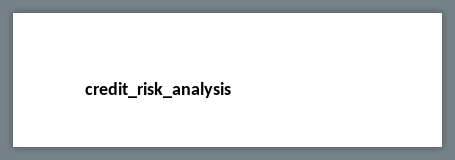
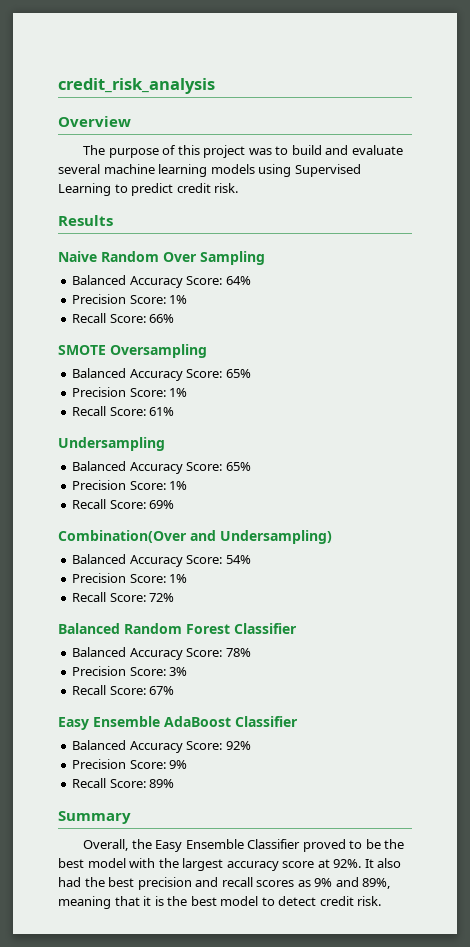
+ Overview
+ The purpose of this project was to build and evaluate several machine learning models using Supervised Learning to predict credit risk.
+ Results
+ Naive Random Over Sampling
+ Balanced Accuracy Score: 64%
+ Precision Score: 1%
+ Recall Score: 66%
+ SMOTE Oversampling
+ Balanced Accuracy Score: 65%
+ Precision Score: 1%
+ Recall Score: 61%
+ Undersampling
+ Balanced Accuracy Score: 65%
+ Precision Score: 1%
+ Recall Score: 69%
+ Combination(Over and Undersampling)
+ Balanced Accuracy Score: 54%
+ Precision Score: 1%
+ Recall Score: 72%
+ Balanced Random Forest Classifier
+ Balanced Accuracy Score: 78%
+ Precision Score: 3%
+ Recall Score: 67%
+ Easy Ensemble AdaBoost Classifier
+ Balanced Accuracy Score: 92%
+ Precision Score: 9%
+ Recall Score: 89%
+ Summary
+ Overall, the Easy Ensemble Classifier proved to be the best model with the largest accuracy score at 92%. It also had the best precision and recall scores as 9% and 89%, meaning that it is the best model to detect credit risk.

